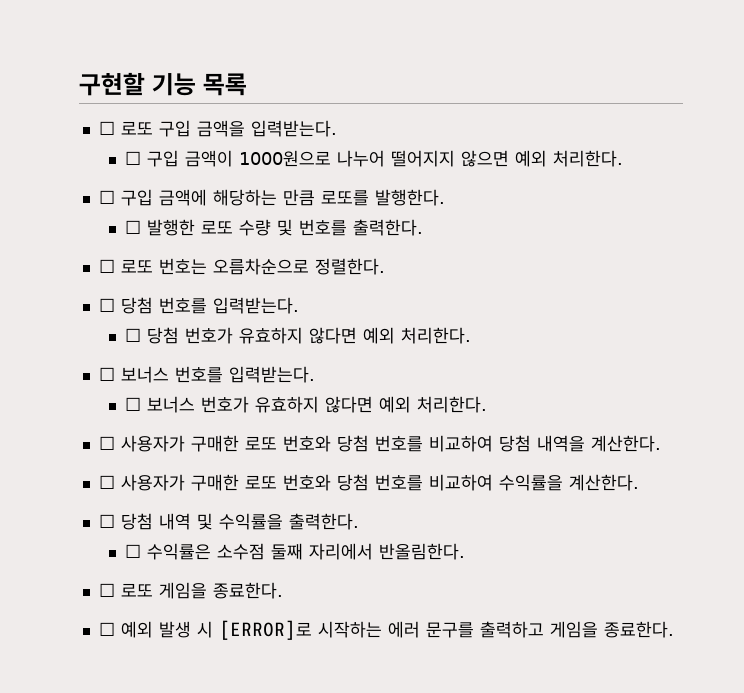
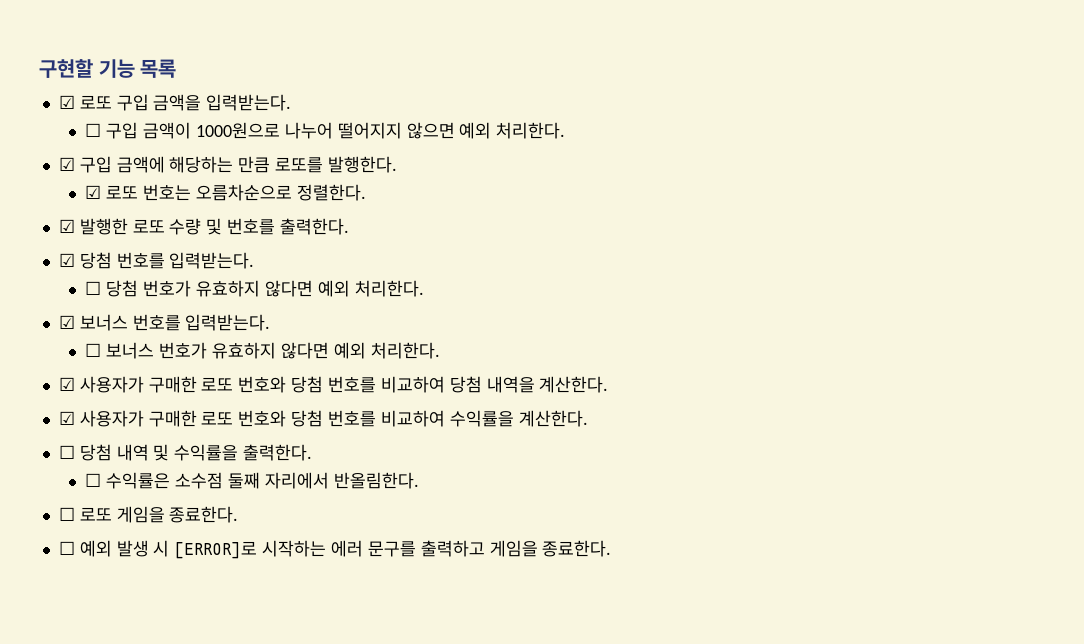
- ☐ 로또 구입 금액을 입력받는다.
+ ☑ 로또 구입 금액을 입력받는다.
- ☐ 구입 금액에 해당하는 만큼 로또를 발행한다.
+ ☑ 구입 금액에 해당하는 만큼 로또를 발행한다.
- ☐ 발행한 로또 수량 및 번호를 출력한다.
+ ☑ 로또 번호는 오름차순으로 정렬한다.
+ ☑ 발행한 로또 수량 및 번호를 출력한다.
- ☐ 로또 번호는 오름차순으로 정렬한다.
- ☐ 당첨 번호를 입력받는다.
+ ☑ 당첨 번호를 입력받는다.
- ☐ 보너스 번호를 입력받는다.
+ ☑ 보너스 번호를 입력받는다.
- ☐ 사용자가 구매한 로또 번호와 당첨 번호를 비교하여 당첨 내역을 계산한다.
+ ☑ 사용자가 구매한 로또 번호와 당첨 번호를 비교하여 당첨 내역을 계산한다.
- ☐ 사용자가 구매한 로또 번호와 당첨 번호를 비교하여 수익률을 계산한다.
+ ☑ 사용자가 구매한 로또 번호와 당첨 번호를 비교하여 수익률을 계산한다.

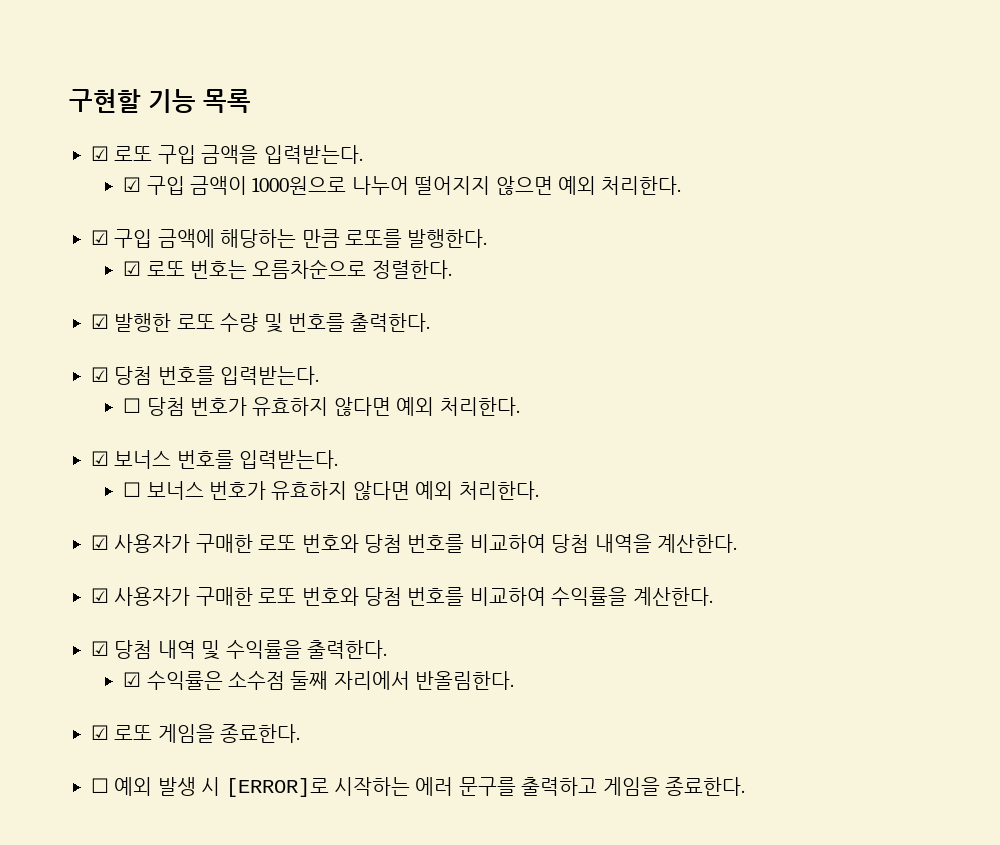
- ☐ 구입 금액이 1000원으로 나누어 떨어지지 않으면 예외 처리한다.
+ ☑ 구입 금액이 1000원으로 나누어 떨어지지 않으면 예외 처리한다.
- ☐ 당첨 내역 및 수익률을 출력한다.
+ ☑ 당첨 내역 및 수익률을 출력한다.
- ☐ 수익률은 소수점 둘째 자리에서 반올림한다.
+ ☑ 수익률은 소수점 둘째 자리에서 반올림한다.
- ☐ 로또 게임을 종료한다.
+ ☑ 로또 게임을 종료한다.

